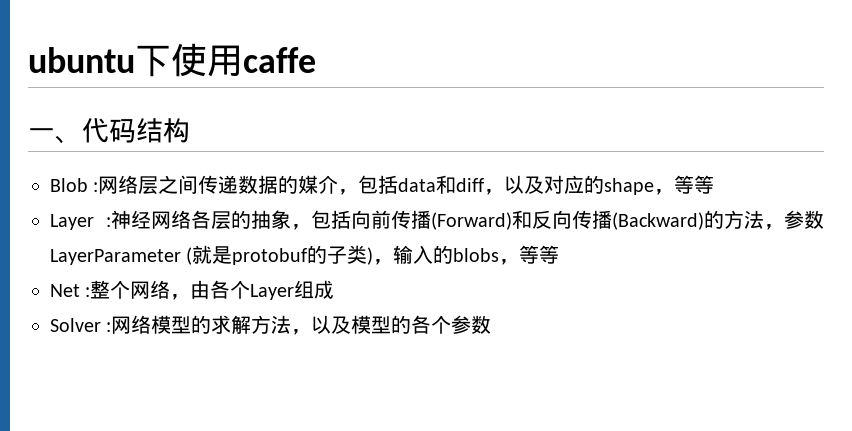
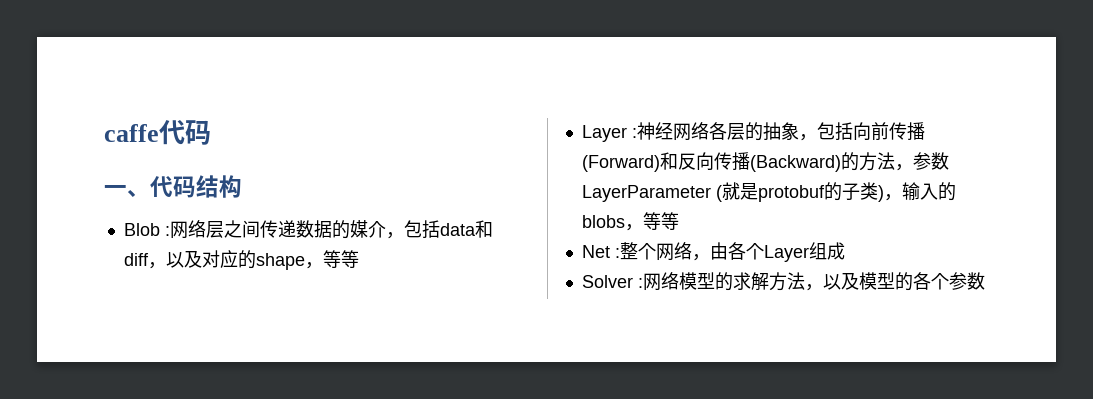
- ubuntu下使用caffe
+ caffe代码

